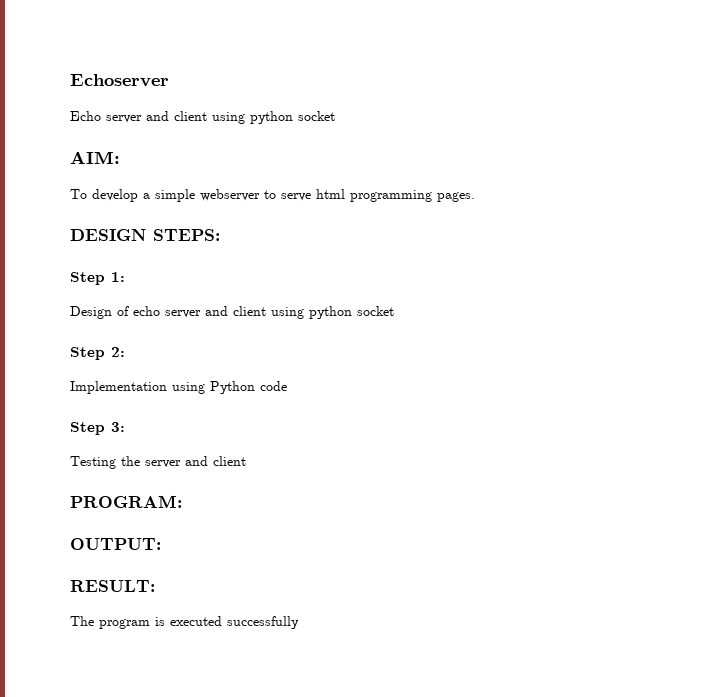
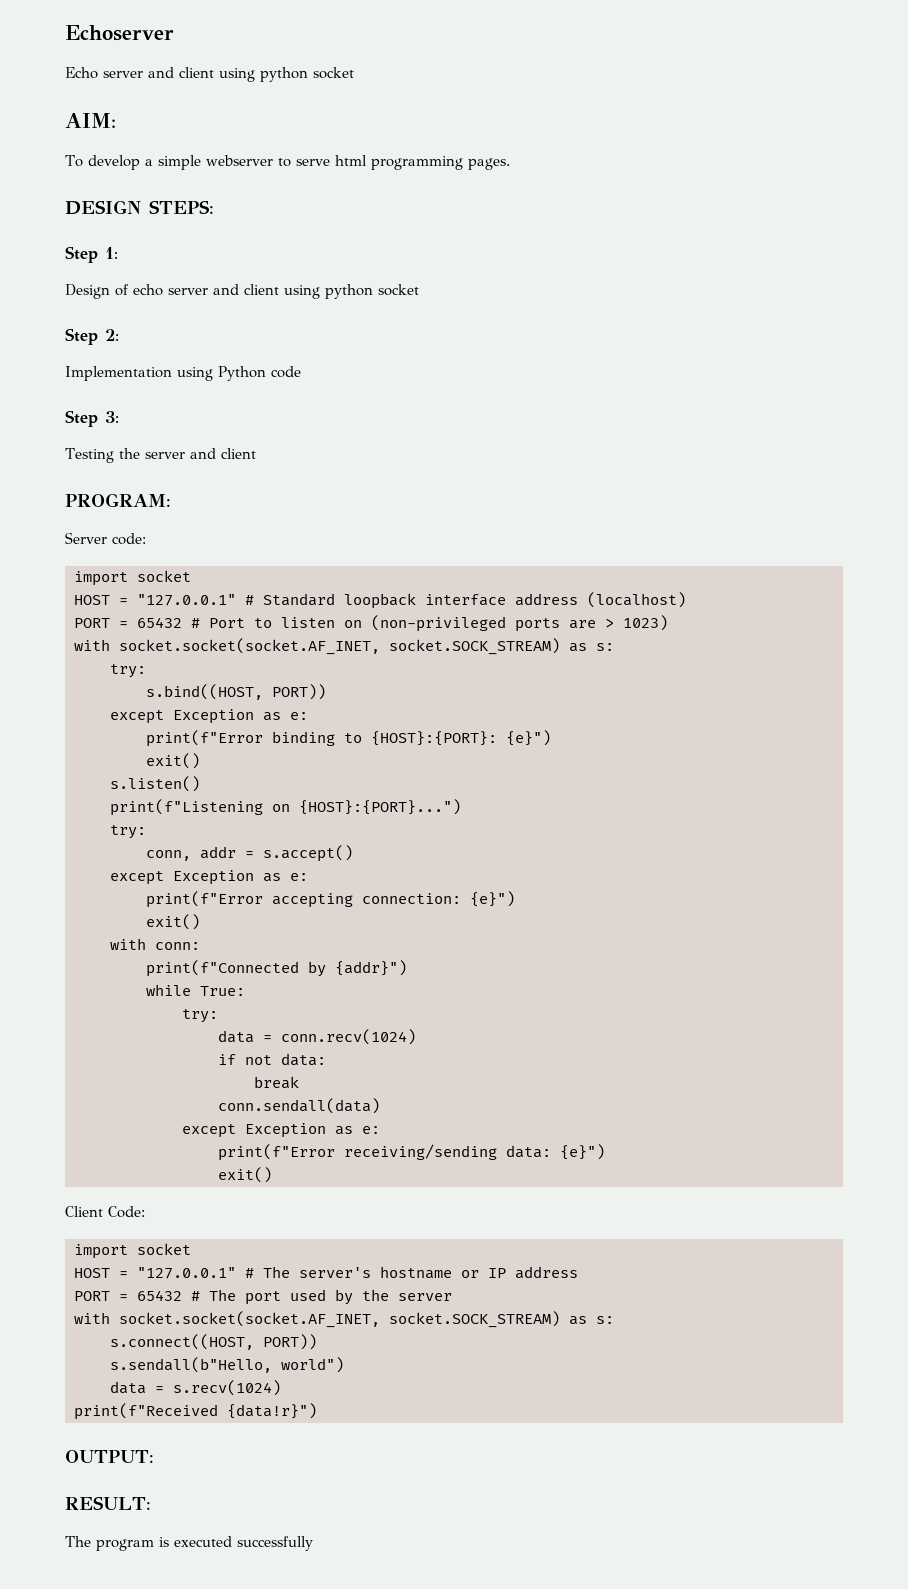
+ Server code:
+ import socket
+ HOST = "127.0.0.1" # Standard loopback interface address (localhost)
+ PORT = 65432 # Port to listen on (non-privileged ports are > 1023)
+ with socket.socket(socket.AF_INET, socket.SOCK_STREAM) as s:
+ try:
+ s.bind((HOST, PORT))
+ except Exception as e:
+ print(f"Error binding to {HOST}:{PORT}: {e}")
+ exit()
+ s.listen()
+ print(f"Listening on {HOST}:{PORT}...")
+ try:
+ conn, addr = s.accept()
+ except Exception as e:
+ print(f"Error accepting connection: {e}")
+ exit()
+ with conn:
+ print(f"Connected by {addr}")
+ while True:
+ try:
+ data = conn.recv(1024)
+ if not data:
+ break
+ conn.sendall(data)
+ except Exception as e:
+ print(f"Error receiving/sending data: {e}")
+ exit()
+ Client Code:
+ import socket
+ HOST = "127.0.0.1" # The server's hostname or IP address
+ PORT = 65432 # The port used by the server
+ with socket.socket(socket.AF_INET, socket.SOCK_STREAM) as s:
+ s.connect((HOST, PORT))
+ s.sendall(b"Hello, world")
+ data = s.recv(1024)
+ print(f"Received {data!r}")

